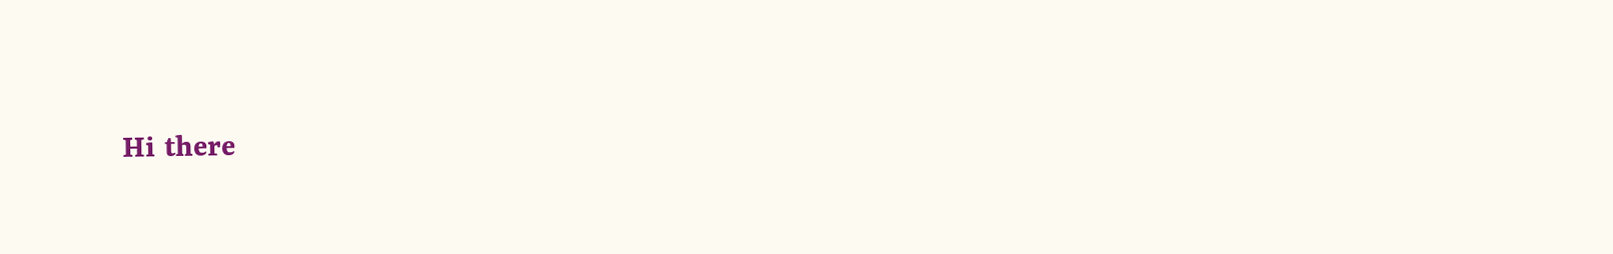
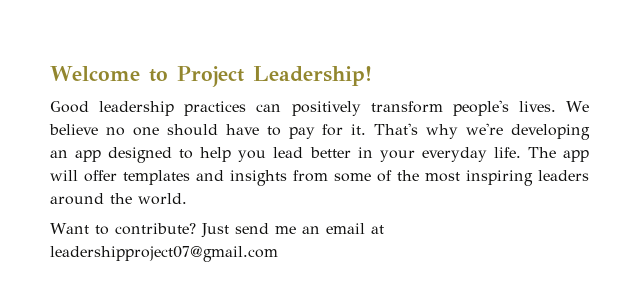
- Hi there
+ Welcome to Project Leadership!
+ Good leadership practices can positively transform people's lives. We believe no one should have to pay for it. That's why we're developing an app designed to help you lead better in your everyday life. The app will offer templates and insights from some of the most inspiring leaders around the world.
+ Want to contribute? Just send me an email at leadershipproject07@gmail.com

